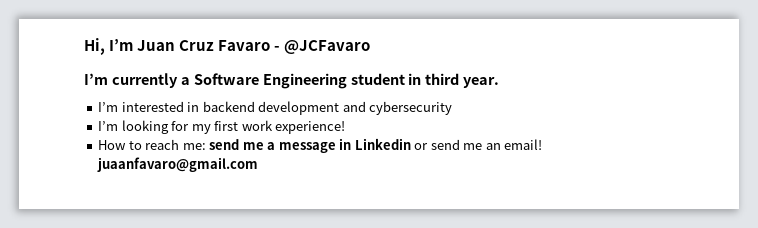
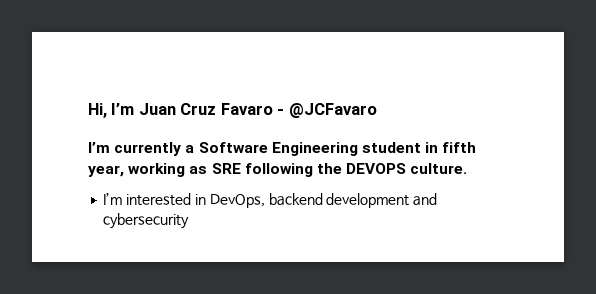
- I’m currently a Software Engineering student in third year.
+ I’m currently a Software Engineering student in fifth year, working as SRE following the DEVOPS culture.
- I’m interested in backend development and cybersecurity
+ I’m interested in DevOps, backend development and cybersecurity
- I’m looking for my first work experience!
- How to reach me: send me a message in Linkedin or send me an email! juaanfavaro@gmail.com

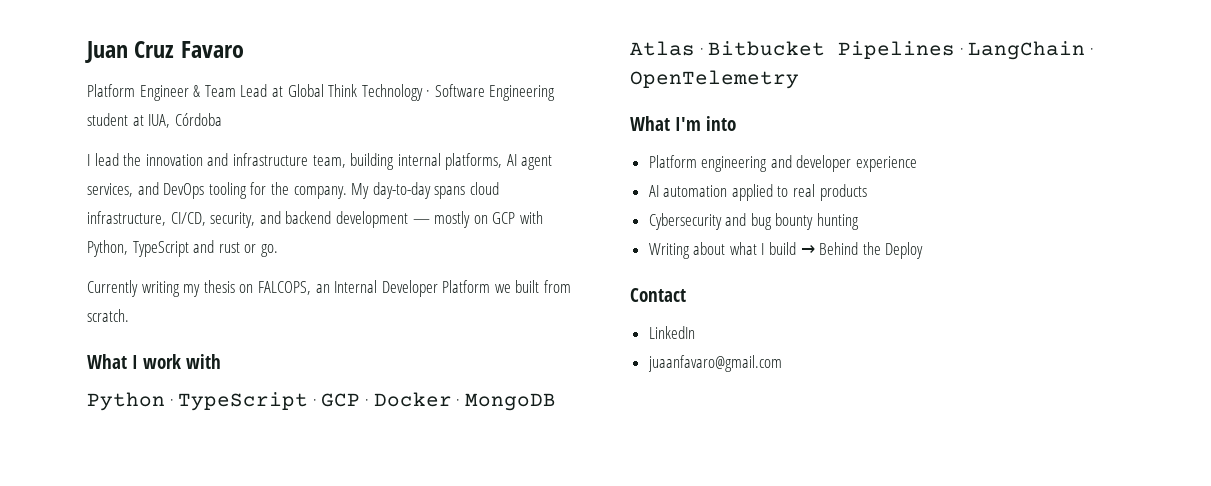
- Hi, I’m Juan Cruz Favaro - @JCFavaro
- I’m currently a Software Engineering student in fifth year, working as SRE following the DEVOPS culture.
- I’m interested in DevOps, backend development and cybersecurity
+ Juan Cruz Favaro
+ Platform Engineer & Team Lead at Global Think Technology · Software Engineering student at IUA, Córdoba
+ I lead the innovation and infrastructure team, building internal platforms, AI agent services, and DevOps tooling for the company. My day-to-day spans cloud infrastructure, CI/CD, security, and backend development — mostly on GCP with Python, TypeScript and rust or go.
+ Currently writing my thesis on FALCOPS, an Internal Developer Platform we built from scratch.
+ What I work with
+ Python · TypeScript · GCP · Docker · MongoDB Atlas · Bitbucket Pipelines · LangChain · OpenTelemetry
+ What I'm into
+ Platform engineering and developer experience
+ AI automation applied to real products
+ Cybersecurity and bug bounty hunting
+ Writing about what I build → Behind the Deploy
+ Contact
+ LinkedIn
+ juaanfavaro@gmail.com

